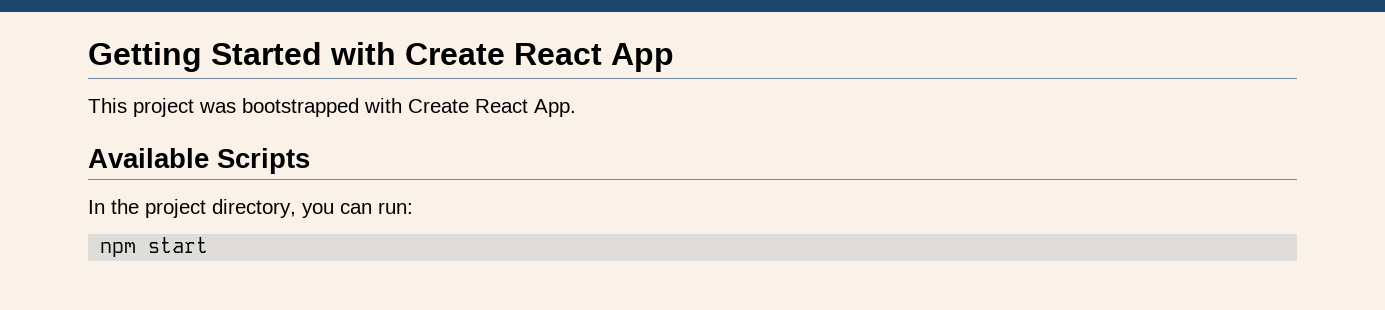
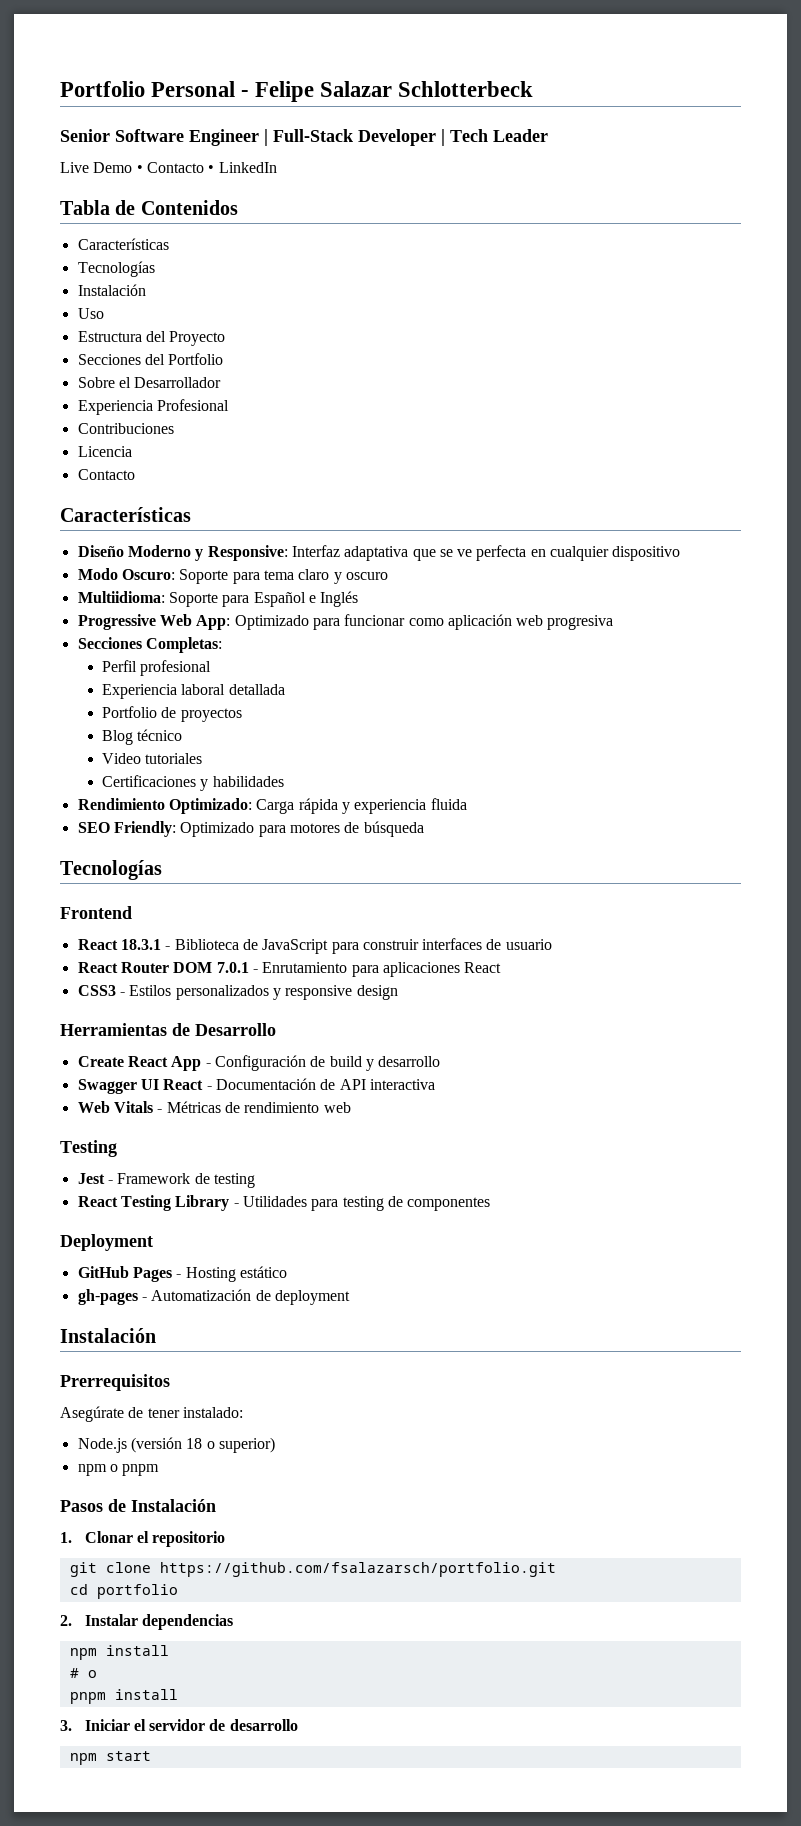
- Getting Started with Create React App
- This project was bootstrapped with Create React App.
- Available Scripts
- In the project directory, you can run:
+ Portfolio Personal - Felipe Salazar Schlotterbeck
+ Senior Software Engineer | Full-Stack Developer | Tech Leader
+ Live Demo • Contacto • LinkedIn
+ Tabla de Contenidos
+ Características
+ Tecnologías
+ Instalación
+ Uso
+ Estructura del Proyecto
+ Secciones del Portfolio
+ Sobre el Desarrollador
+ Experiencia Profesional
+ Contribuciones
+ Licencia
+ Contacto
+ Características
+ Diseño Moderno y Responsive: Interfaz adaptativa que se ve perfecta en cualquier dispositivo
+ Modo Oscuro: Soporte para tema claro y oscuro
+ Multiidioma: Soporte para Español e Inglés
+ Progressive Web App: Optimizado para funcionar como aplicación web progresiva
+ Secciones Completas:
+ Perfil profesional
+ Experiencia laboral detallada
+ Portfolio de proyectos
+ Blog técnico
+ Video tutoriales
+ Certificaciones y habilidades
+ Rendimiento Optimizado: Carga rápida y experiencia fluida
+ SEO Friendly: Optimizado para motores de búsqueda
+ Tecnologías
+ Frontend
+ React 18.3.1 - Biblioteca de JavaScript para construir interfaces de usuario
+ React Router DOM 7.0.1 - Enrutamiento para aplicaciones React
+ CSS3 - Estilos personalizados y responsive design
+ Herramientas de Desarrollo
+ Create React App - Configuración de build y desarrollo
+ Swagger UI React - Documentación de API interactiva
+ Web Vitals - Métricas de rendimiento web
+ Testing
+ Jest - Framework de testing
+ React Testing Library - Utilidades para testing de componentes
+ Deployment
+ GitHub Pages - Hosting estático
+ gh-pages - Automatización de deployment
+ Instalación
+ Prerrequisitos
+ Asegúrate de tener instalado:
+ Node.js (versión 18 o superior)
+ npm o pnpm
+ Pasos de Instalación
+ 1. Clonar el repositorio
+ git clone https://github.com/fsalazarsch/portfolio.git
+ cd portfolio
+ 2. Instalar dependencias
+ npm install
+ # o
+ pnpm install
+ 3. Iniciar el servidor de desarrollo

